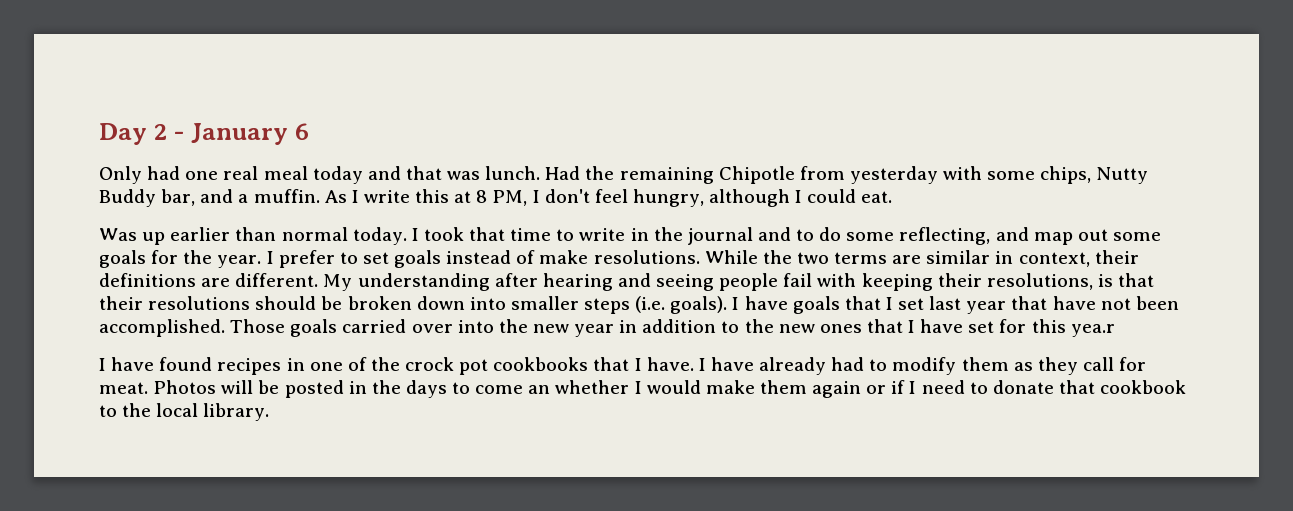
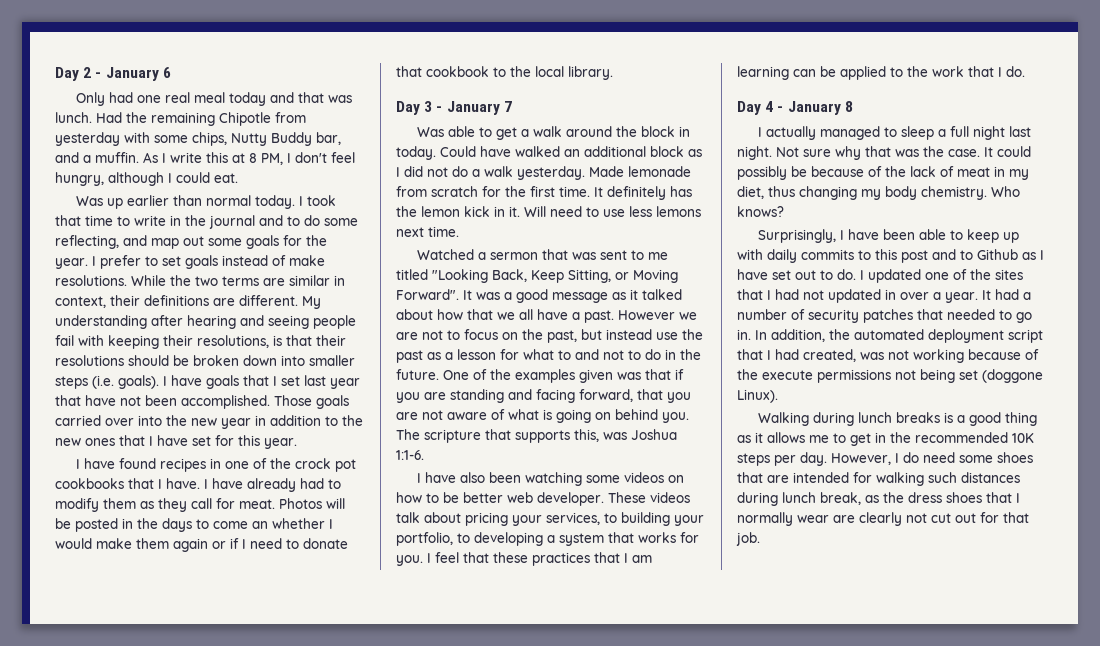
- Those goals carried over into the new year in addition to the new ones that I have set for this yea.r
+ Those goals carried over into the new year in addition to the new ones that I have set for this year.
+ Day 3 - January 7
+ Was able to get a walk around the block in today. Could have walked an additional block as I did not do a walk yesterday. Made lemonade from scratch for the first time. It definitely has the lemon kick in it. Will need to use less lemons next time.
+ Watched a sermon that was sent to me titled "Looking Back, Keep Sitting, or Moving Forward". It was a good message as it talked about how that we all have a past. However we are not to focus on the past, but instead use the past as a lesson for what to and not to do in the future. One of the examples given was that if you are standing and facing forward, that you are not aware of what is going on behind you. The scripture that supports this, was Joshua 1:1-6.
+ I have also been watching some videos on how to be better web developer. These videos talk about pricing your services, to building your portfolio, to developing a system that works for you. I feel that these practices that I am learning can be applied to the work that I do.
+ Day 4 - January 8
+ I actually managed to sleep a full night last night. Not sure why that was the case. It could possibly be because of the lack of meat in my diet, thus changing my body chemistry. Who knows?
+ Surprisingly, I have been able to keep up with daily commits to this post and to Github as I have set out to do. I updated one of the sites that I had not updated in over a year. It had a number of security patches that needed to go in. In addition, the automated deployment script that I had created, was not working because of the execute permissions not being set (doggone Linux).
+ Walking during lunch breaks is a good thing as it allows me to get in the recommended 10K steps per day. However, I do need some shoes that are intended for walking such distances during lunch break, as the dress shoes that I normally wear are clearly not cut out for that job.

